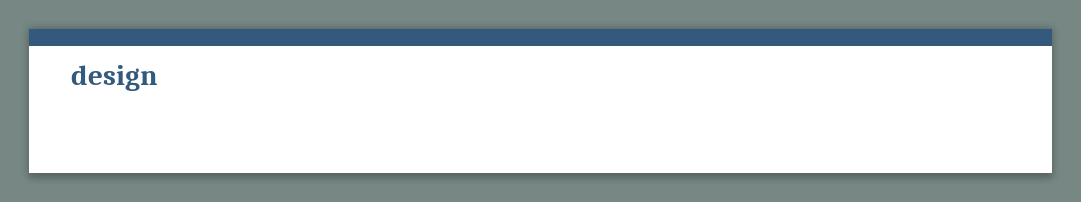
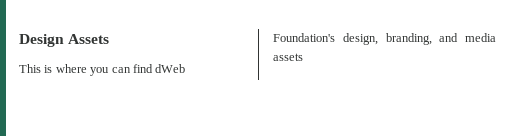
- design
+ Design Assets
+ This is where you can find dWeb Foundation's design, branding, and media assets

